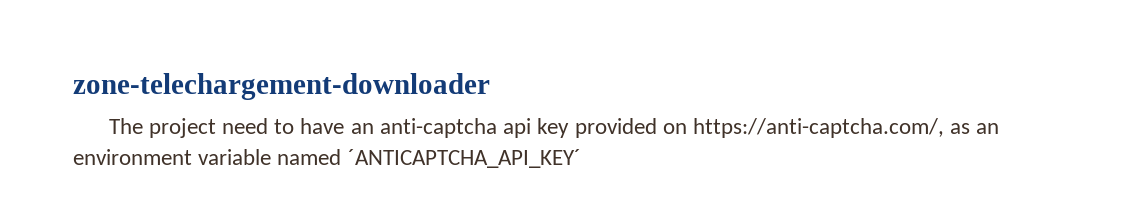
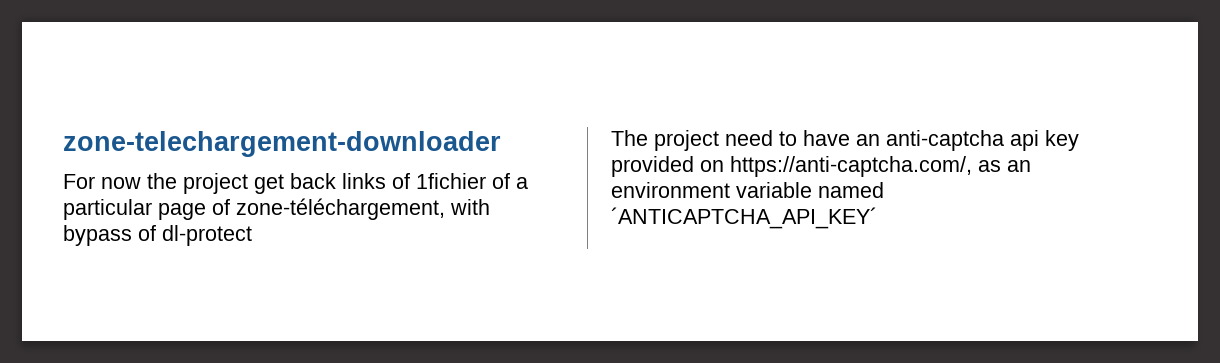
+ For now the project get back links of 1fichier of a particular page of zone-téléchargement, with bypass of dl-protect

